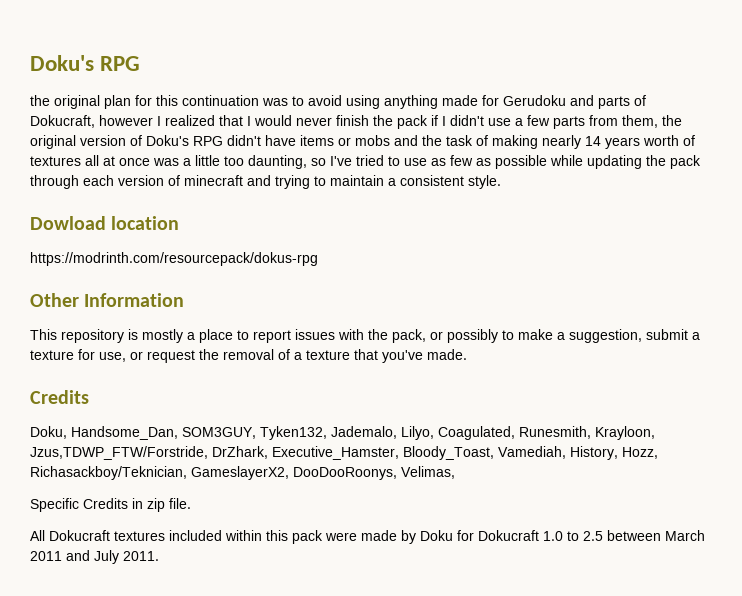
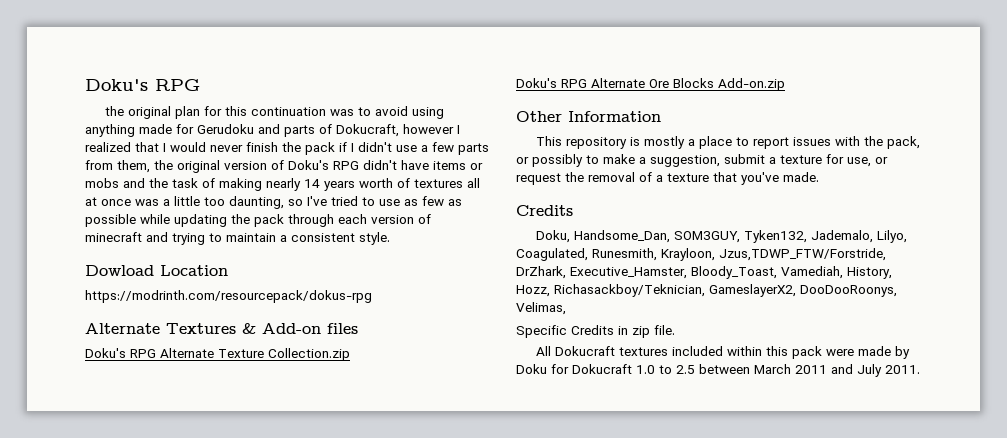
- Dowload location
+ Dowload Location
+ Alternate Textures & Add-on files
+ Doku's RPG Alternate Texture Collection.zip
+ Doku's RPG Alternate Ore Blocks Add-on.zip

